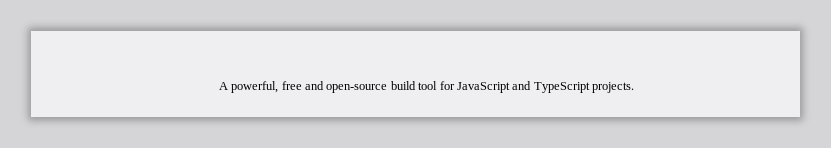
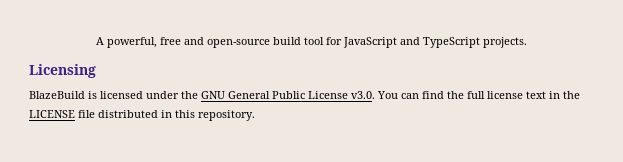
+ Licensing
+ BlazeBuild is licensed under the GNU General Public License v3.0. You can find the full license text in the LICENSE file distributed in this repository.

